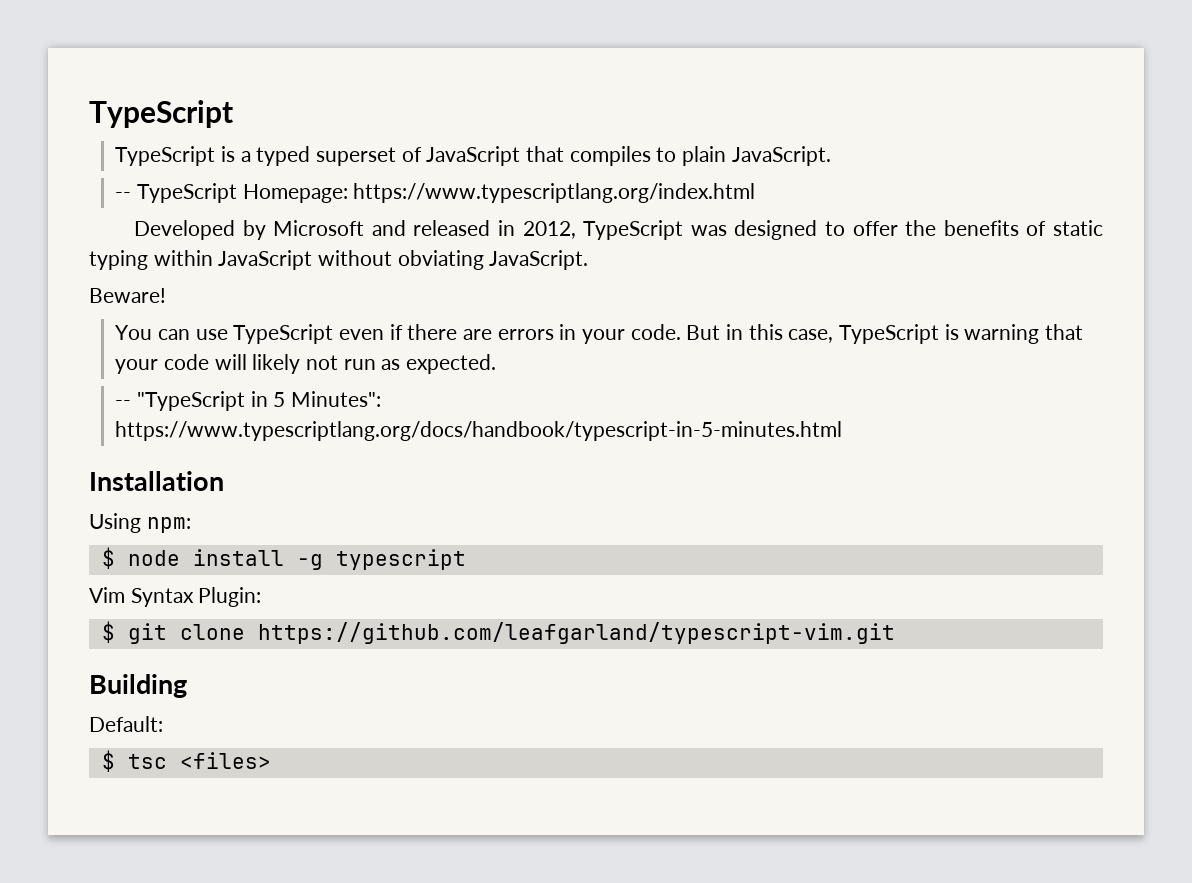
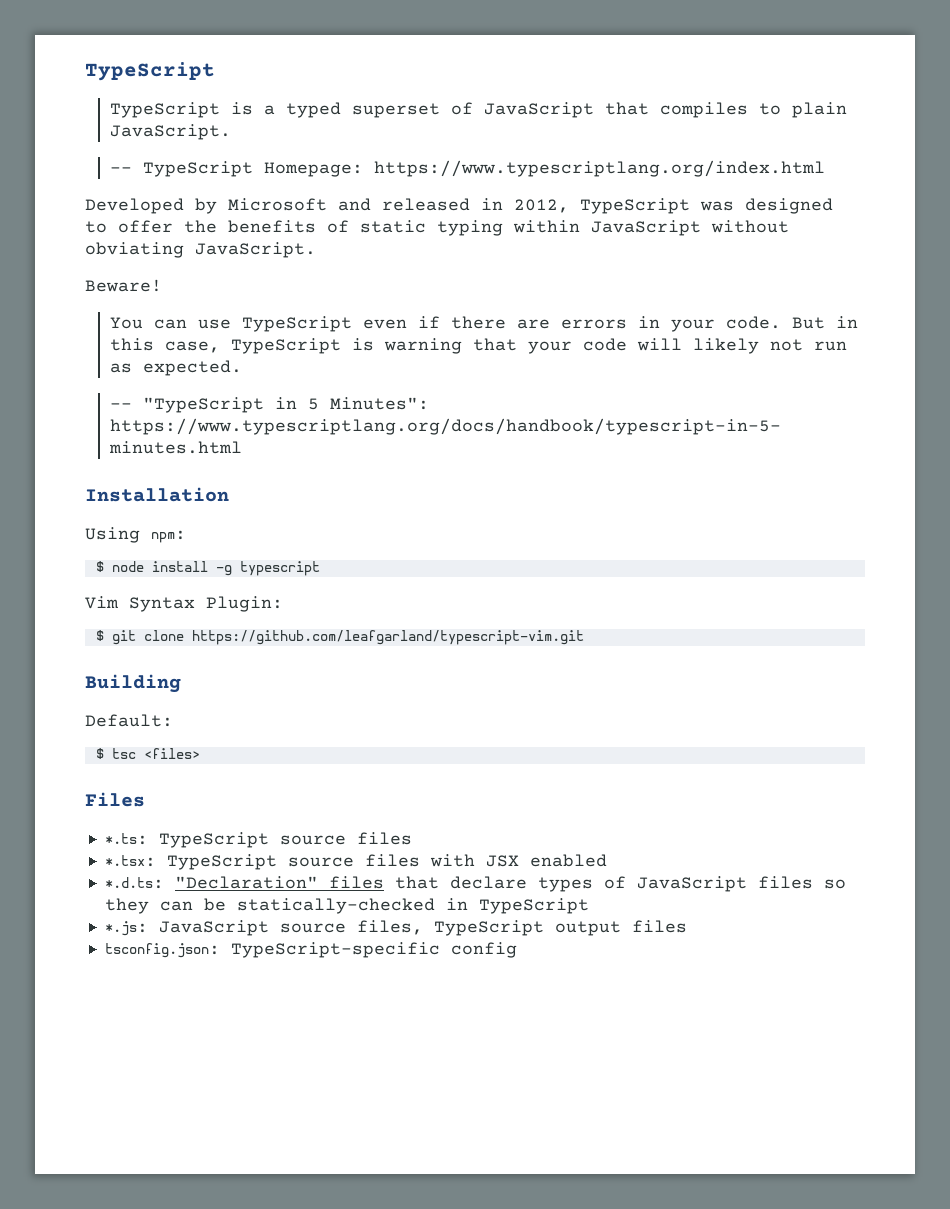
+ Files
+ *.ts: TypeScript source files
+ *.tsx: TypeScript source files with JSX enabled
+ *.d.ts: "Declaration" files that declare types of JavaScript files so they can be statically-checked in TypeScript
+ *.js: JavaScript source files, TypeScript output files
+ tsconfig.json: TypeScript-specific config

